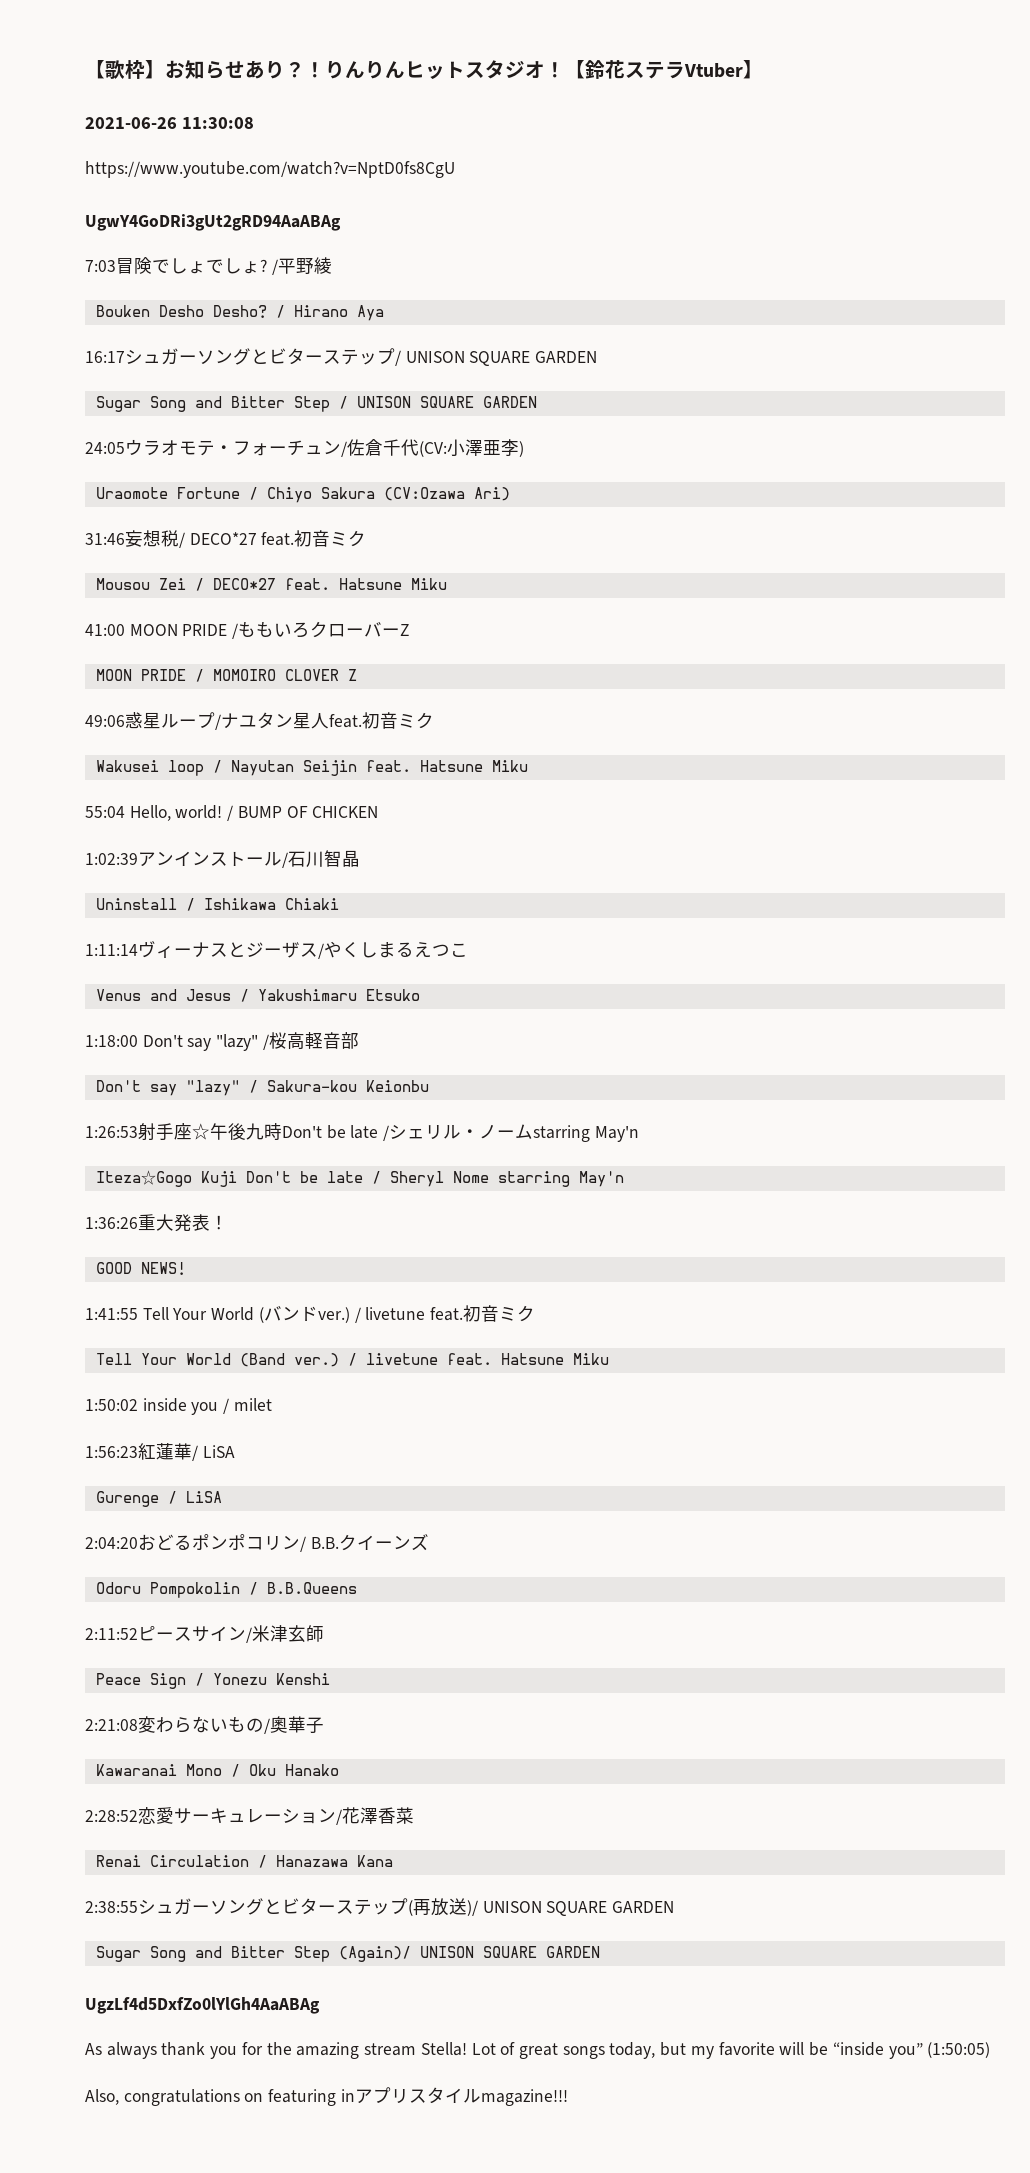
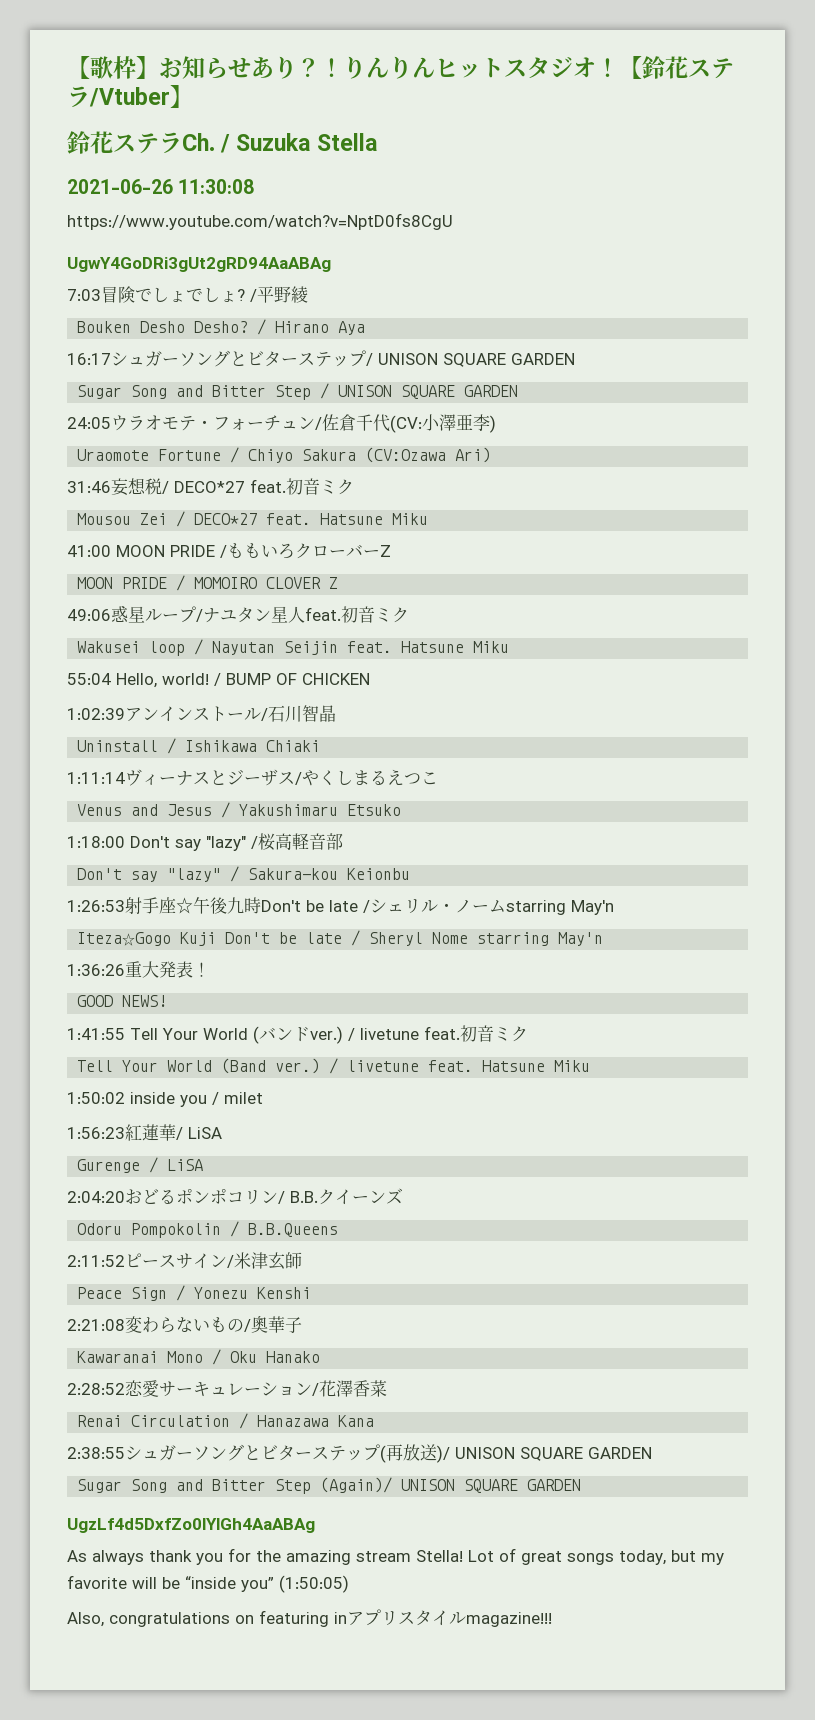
- 【鈴花ステラVtuber】
+ 【鈴花ステラ/Vtuber】
+ 鈴花ステラCh. / Suzuka Stella

